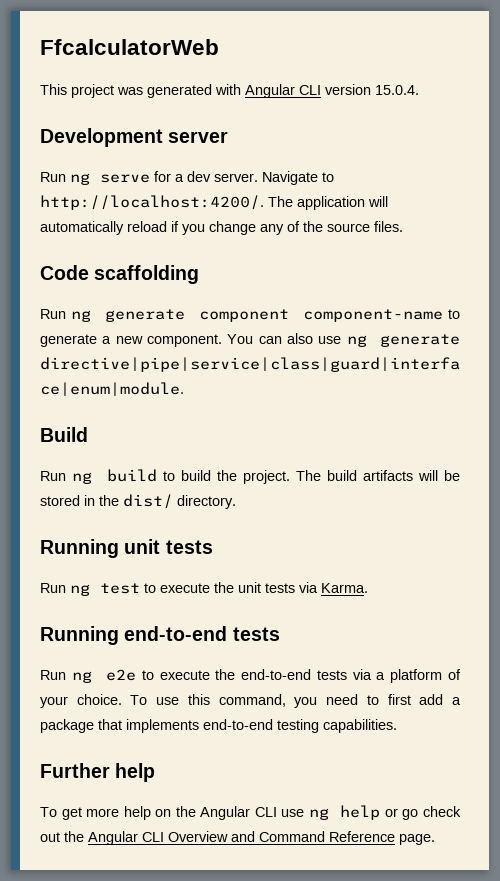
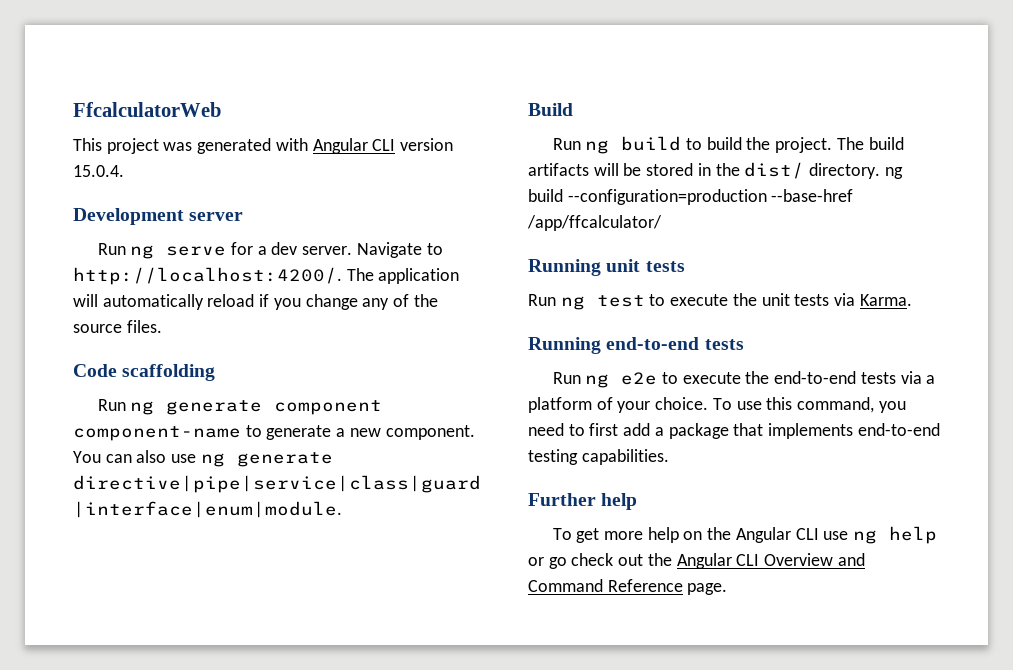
- The build artifacts will be stored in the dist/ directory.
+ The build artifacts will be stored in the dist/ directory. ng build --configuration=production --base-href /app/ffcalculator/

